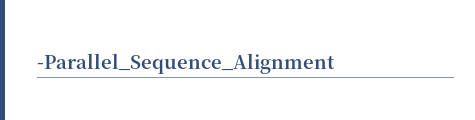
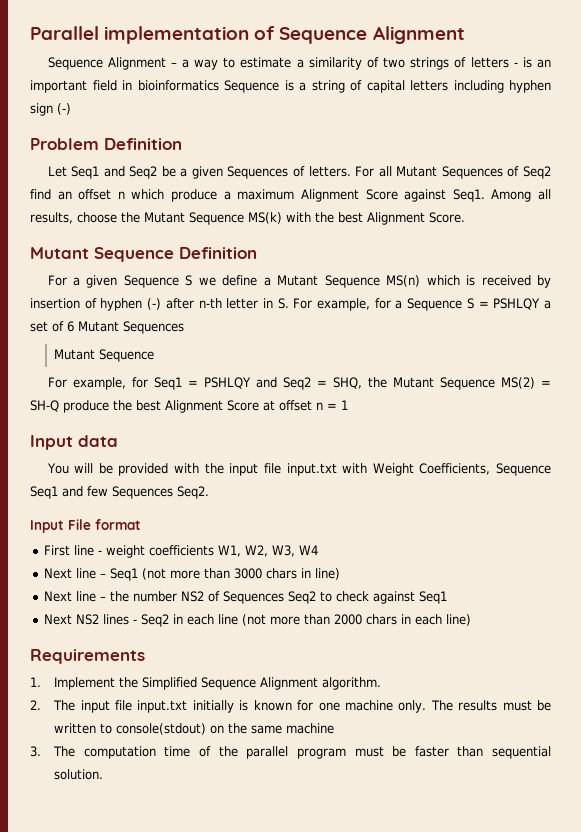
- -Parallel_Sequence_Alignment
+ Parallel implementation of Sequence Alignment
+ Sequence Alignment – a way to estimate a similarity of two strings of letters - is an important field in bioinformatics Sequence is a string of capital letters including hyphen sign (-)
+ Problem Definition
+ Let Seq1 and Seq2 be a given Sequences of letters. For all Mutant Sequences of Seq2 find an offset n which produce a maximum Alignment Score against Seq1. Among all results, choose the Mutant Sequence MS(k) with the best Alignment Score.
+ Mutant Sequence Definition
+ For a given Sequence S we define a Mutant Sequence MS(n) which is received by insertion of hyphen (-) after n-th letter in S. For example, for a Sequence S = PSHLQY a set of 6 Mutant Sequences
+ Mutant Sequence
+ For example, for Seq1 = PSHLQY and Seq2 = SHQ, the Mutant Sequence MS(2) = SH-Q produce the best Alignment Score at offset n = 1
+ Input data
+ You will be provided with the input file input.txt with Weight Coefficients, Sequence Seq1 and few Sequences Seq2.
+ Input File format
+ First line - weight coefficients W1, W2, W3, W4
+ Next line – Seq1 (not more than 3000 chars in line)
+ Next line – the number NS2 of Sequences Seq2 to check against Seq1
+ Next NS2 lines - Seq2 in each line (not more than 2000 chars in each line)
+ Requirements
+ 1. Implement the Simplified Sequence Alignment algorithm.
+ 2. The input file input.txt initially is known for one machine only. The results must be written to console(stdout) on the same machine
+ 3. The computation time of the parallel program must be faster than sequential solution.

